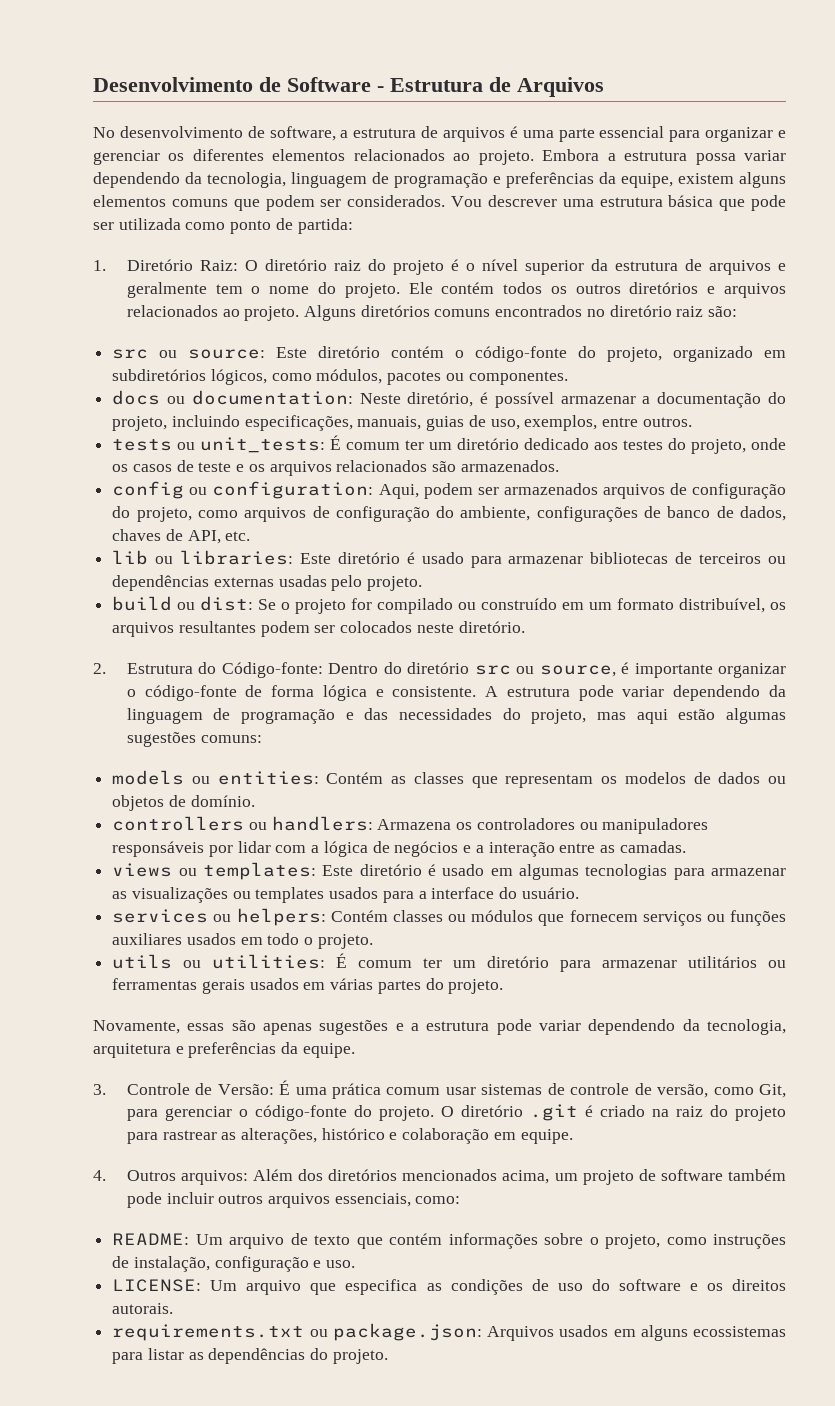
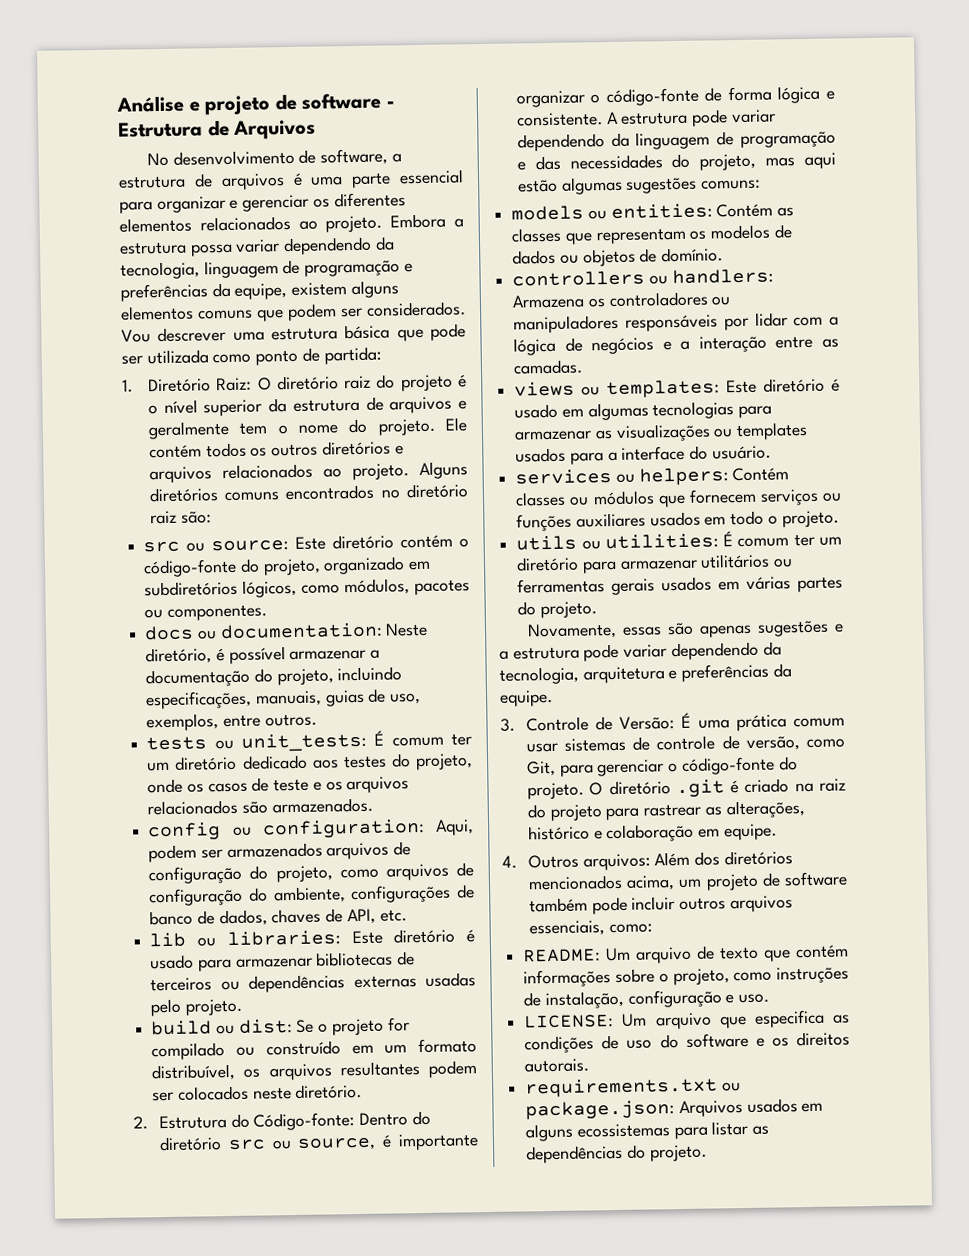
- Desenvolvimento de Software - Estrutura de Arquivos
+ Análise e projeto de software - Estrutura de Arquivos

